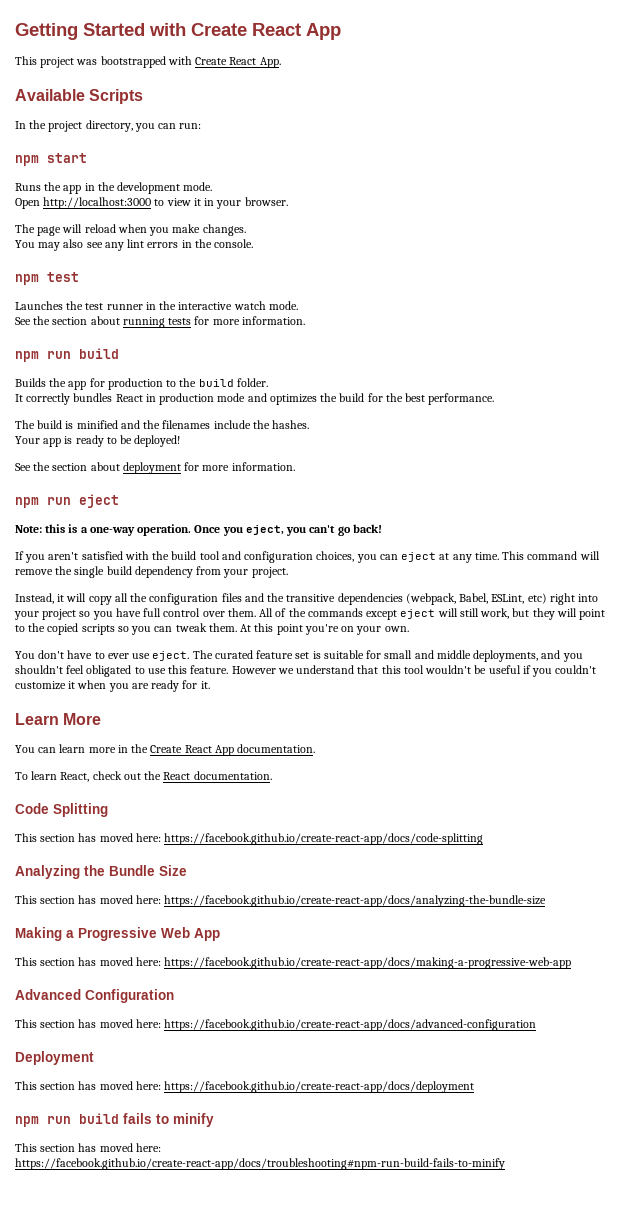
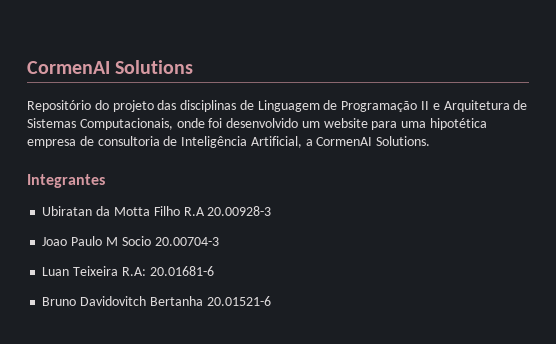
- Getting Started with Create React App
- This project was bootstrapped with Create React App.
- Available Scripts
- In the project directory, you can run:
- npm start
- Runs the app in the development mode.
- Open http://localhost:3000 to view it in your browser.
- The page will reload when you make changes.
- You may also see any lint errors in the console.
- npm test
- Launches the test runner in the interactive watch mode.
- See the section about running tests for more information.
- npm run build
- Builds the app for production to the build folder.
- It correctly bundles React in production mode and optimizes the build for the best performance.
- The build is minified and the filenames include the hashes.
- Your app is ready to be deployed!
- See the section about deployment for more information.
- npm run eject
- Note: this is a one-way operation. Once you eject, you can't go back!
- If you aren't satisfied with the build tool and configuration choices, you can eject at any time. This command will remove the single build dependency from your project.
- Instead, it will copy all the configuration files and the transitive dependencies (webpack, Babel, ESLint, etc) right into your project so you have full control over them. All of the commands except eject will still work, but they will point to the copied scripts so you can tweak them. At this point you're on your own.
- You don't have to ever use eject. The curated feature set is suitable for small and middle deployments, and you shouldn't feel obligated to use this feature. However we understand that this tool wouldn't be useful if you couldn't customize it when you are ready for it.
- Learn More
- You can learn more in the Create React App documentation.
- To learn React, check out the React documentation.
- Code Splitting
- This section has moved here: https://facebook.github.io/create-react-app/docs/code-splitting
- Analyzing the Bundle Size
- This section has moved here: https://facebook.github.io/create-react-app/docs/analyzing-the-bundle-size
- Making a Progressive Web App
- This section has moved here: https://facebook.github.io/create-react-app/docs/making-a-progressive-web-app
- Advanced Configuration
- This section has moved here: https://facebook.github.io/create-react-app/docs/advanced-configuration
- Deployment
- This section has moved here: https://facebook.github.io/create-react-app/docs/deployment
- npm run build fails to minify
- This section has moved here: https://facebook.github.io/create-react-app/docs/troubleshooting#npm-run-build-fails-to-minify
+ CormenAI Solutions
+ Repositório do projeto das disciplinas de Linguagem de Programação II e Arquitetura de Sistemas Computacionais, onde foi desenvolvido um website para uma hipotética empresa de consultoria de Inteligência Artificial, a CormenAI Solutions.
+ Integrantes
+ Ubiratan da Motta Filho R.A 20.00928-3
+ Joao Paulo M Socio 20.00704-3
+ Luan Teixeira R.A: 20.01681-6
+ Bruno Davidovitch Bertanha 20.01521-6

